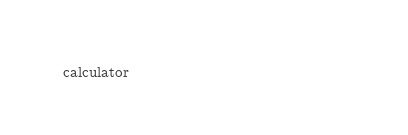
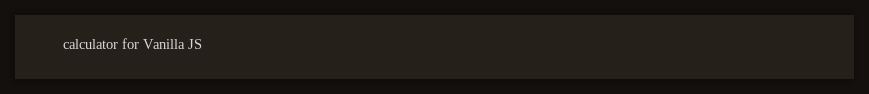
- calculator
+ calculator for Vanilla JS

